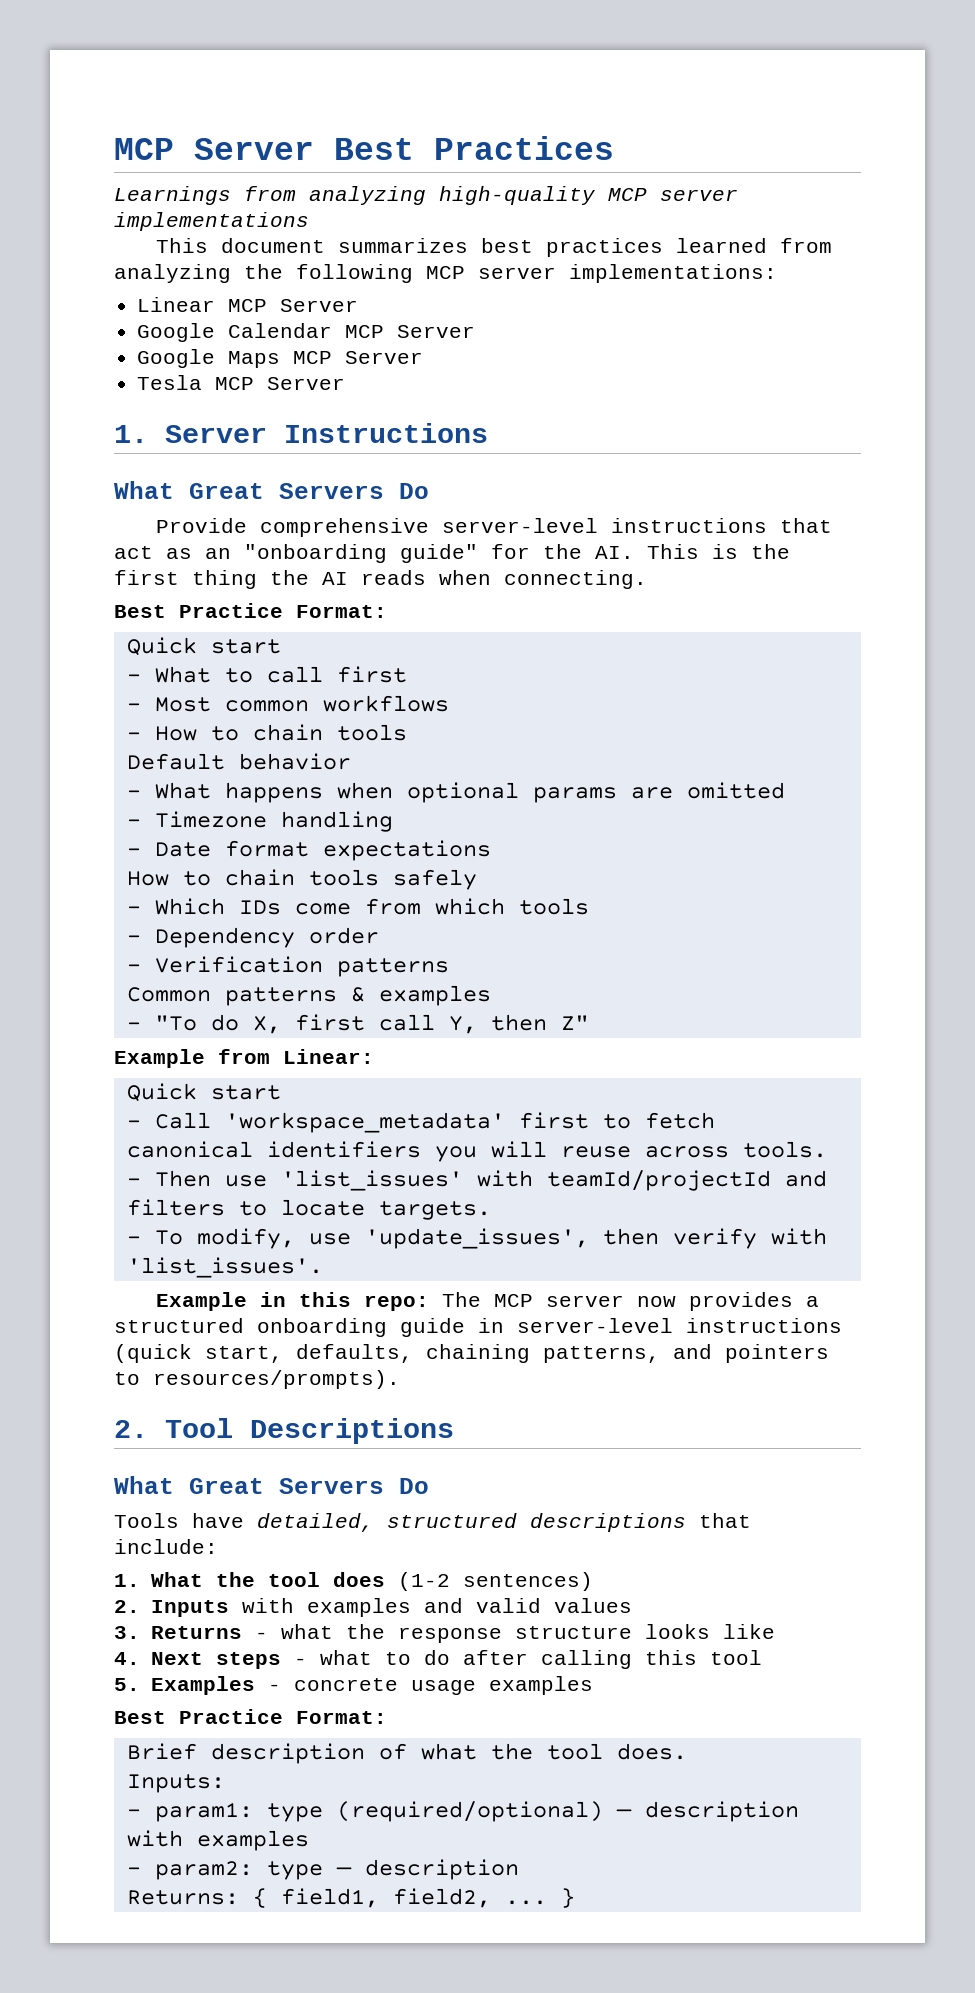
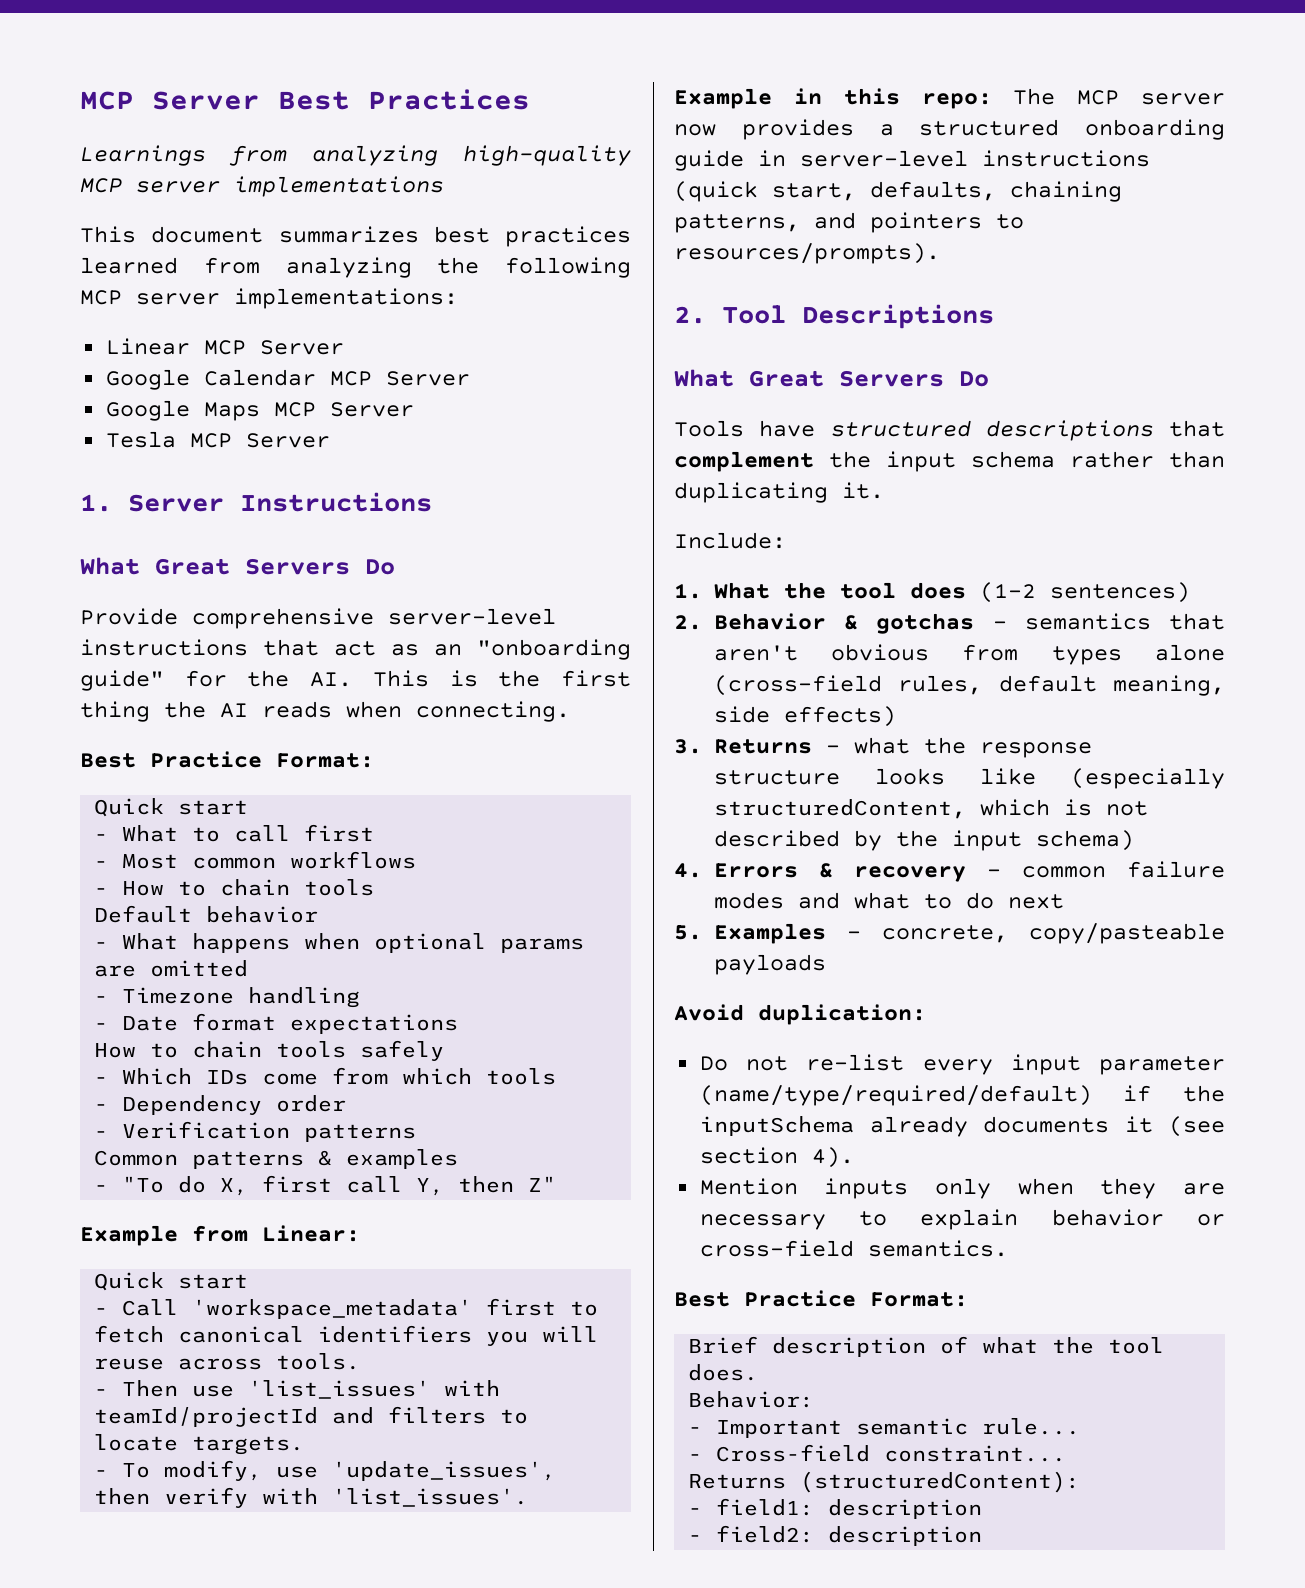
- Tools have detailed, structured descriptions that include:
+ Tools have structured descriptions that complement the input schema rather than duplicating it.
+ Include:
- 2. Inputs with examples and valid values
+ 2. Behavior & gotchas - semantics that aren't obvious from types alone (cross-field rules, default meaning, side effects)
- 3. Returns - what the response structure looks like
- 4. Next steps - what to do after calling this tool
- 5. Examples - concrete usage examples
+ 3. Returns - what the response structure looks like (especially structuredContent, which is not described by the input schema)
+ 4. Errors & recovery - common failure modes and what to do next
+ 5. Examples - concrete, copy/pasteable payloads
+ Avoid duplication:
+ Do not re-list every input parameter (name/type/required/default) if the inputSchema already documents it (see section 4).
+ Mention inputs only when they are necessary to explain behavior or cross-field semantics.
- Inputs:
- - param1: type (required/optional) — description with examples
- - param2: type — description
- Returns: { field1, field2, ... }
+ Behavior:
+ - Important semantic rule...
+ - Cross-field constraint...
+ Returns (structuredContent):
+ - field1: description
+ - field2: description

